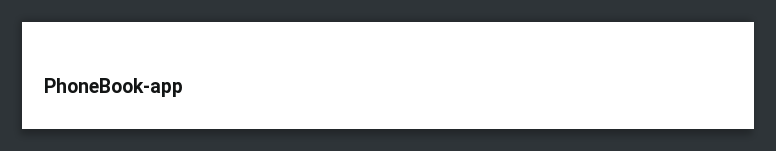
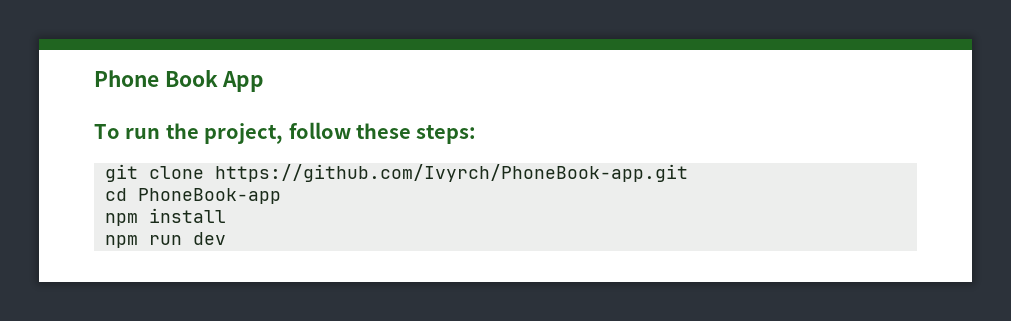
- PhoneBook-app
+ Phone Book App
+ To run the project, follow these steps:
+ git clone https://github.com/Ivyrch/PhoneBook-app.git
+ cd PhoneBook-app
+ npm install
+ npm run dev

